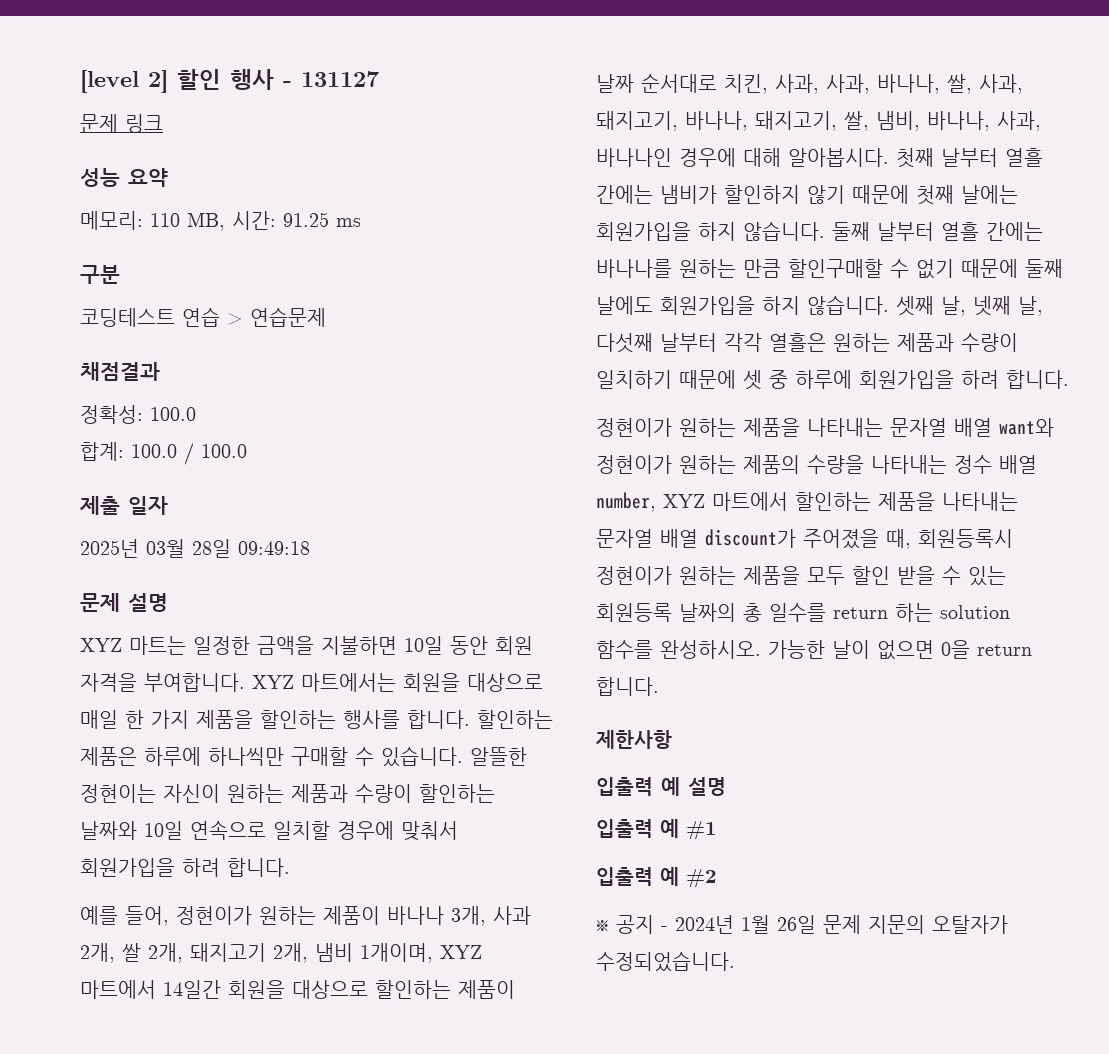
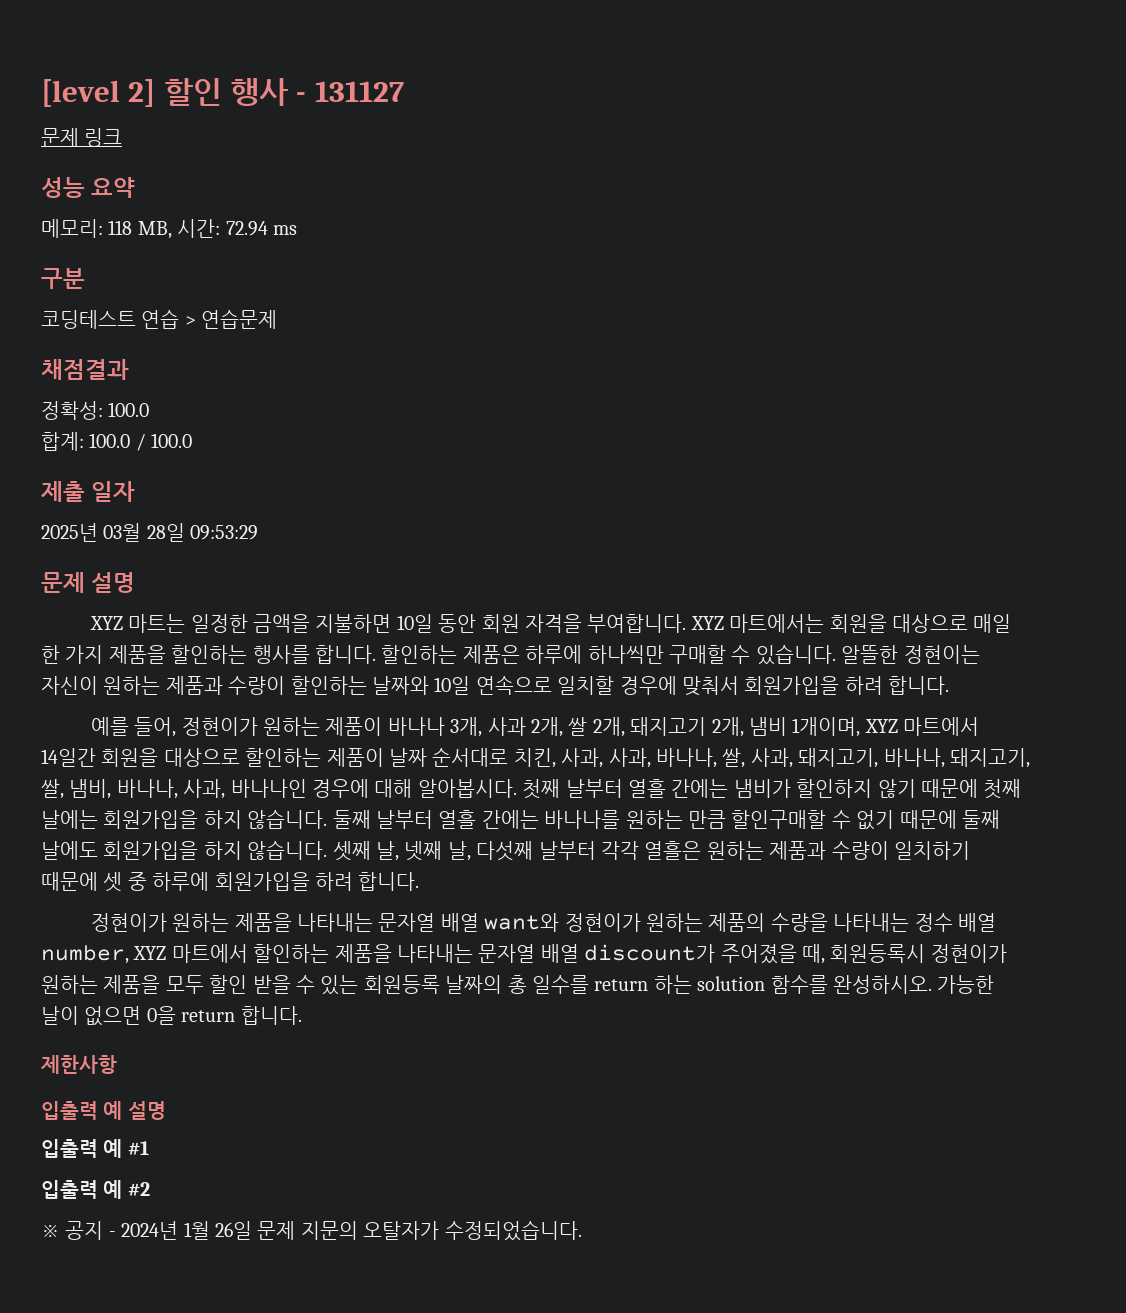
- 메모리: 110 MB, 시간: 91.25 ms
+ 메모리: 118 MB, 시간: 72.94 ms
- 2025년 03월 28일 09:49:18
+ 2025년 03월 28일 09:53:29

